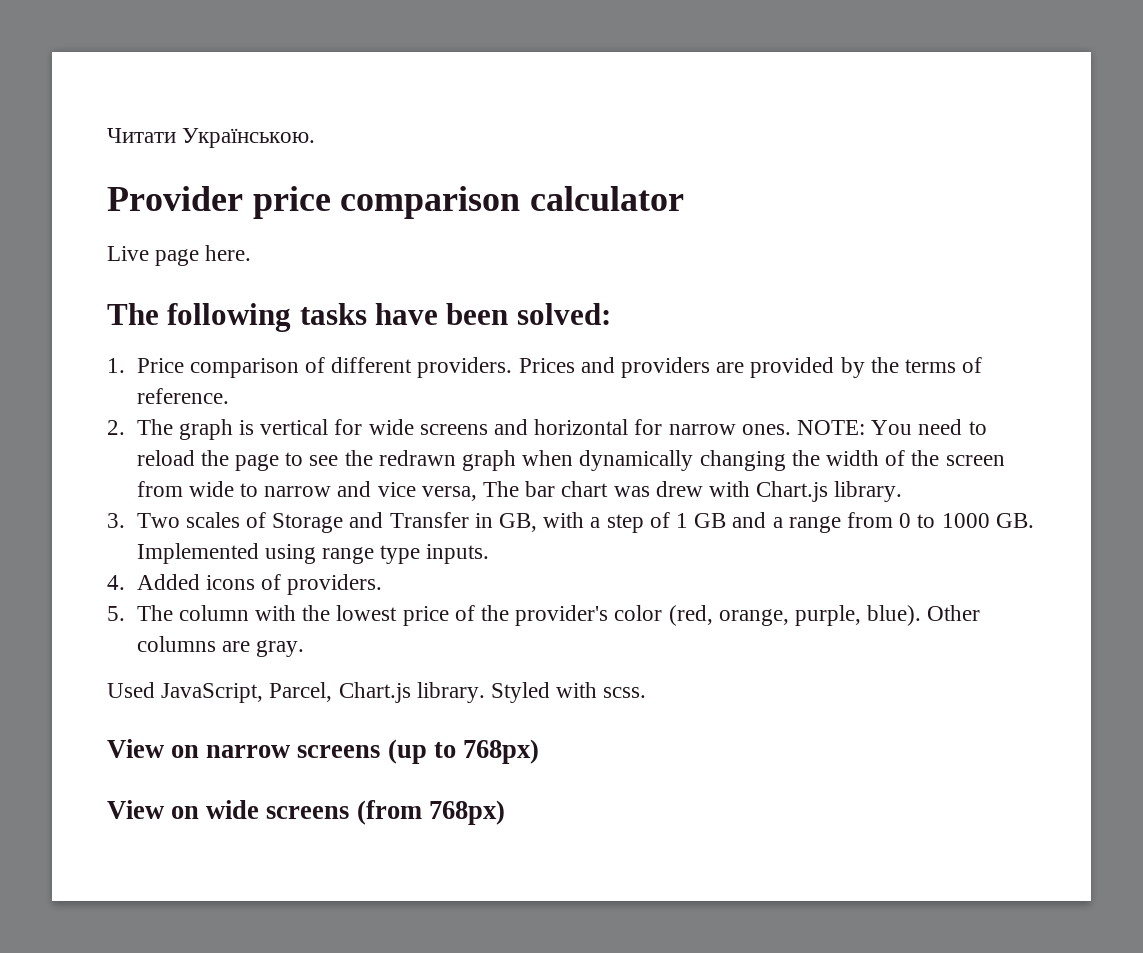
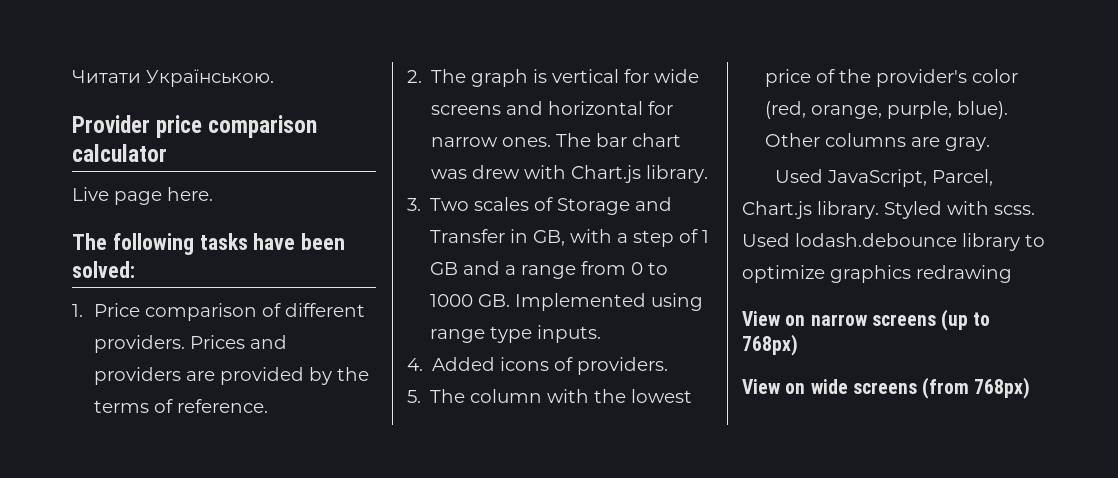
- NOTE: You need to reload the page to see the redrawn graph when dynamically changing the width of the screen from wide to narrow and vice versa, The bar chart was drew with Chart.js library.
+ The bar chart was drew with Chart.js library.
+ Used lodash.debounce library to optimize graphics redrawing

